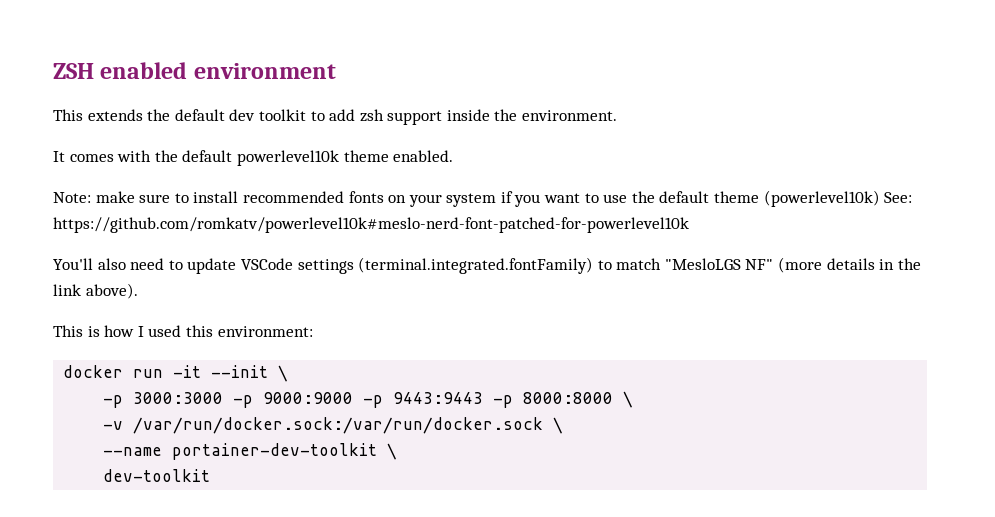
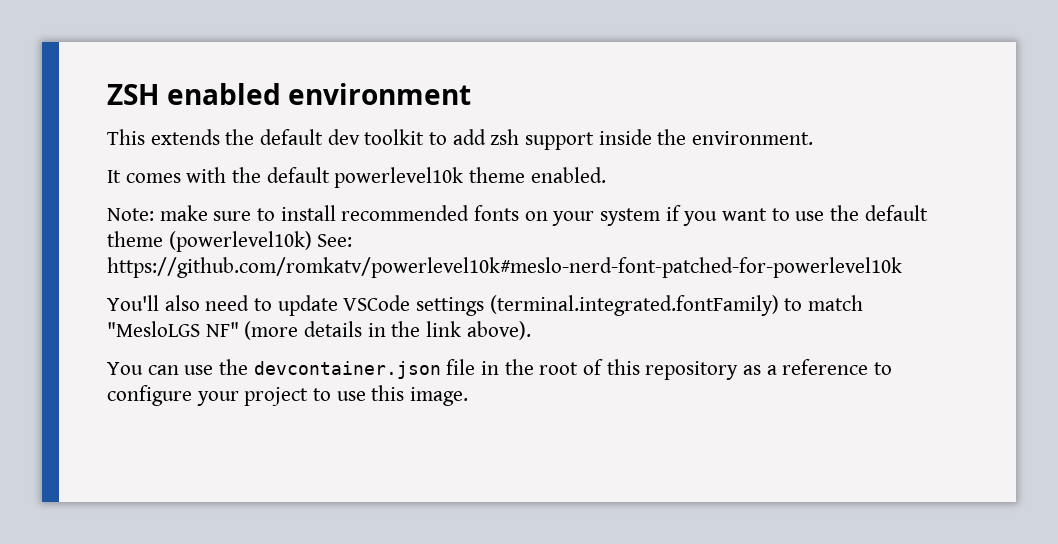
- This is how I used this environment:
- docker run -it --init \
- -p 3000:3000 -p 9000:9000 -p 9443:9443 -p 8000:8000 \
- -v /var/run/docker.sock:/var/run/docker.sock \
- --name portainer-dev-toolkit \
- dev-toolkit
+ You can use the devcontainer.json file in the root of this repository as a reference to configure your project to use this image.

